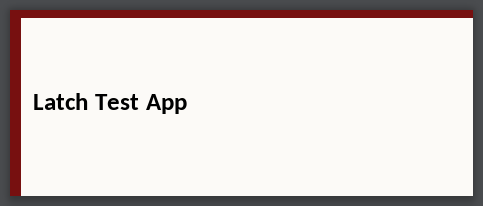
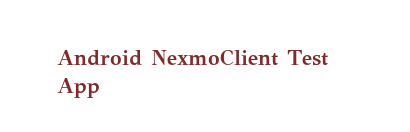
- Latch Test App
+ Android NexmoClient Test App

